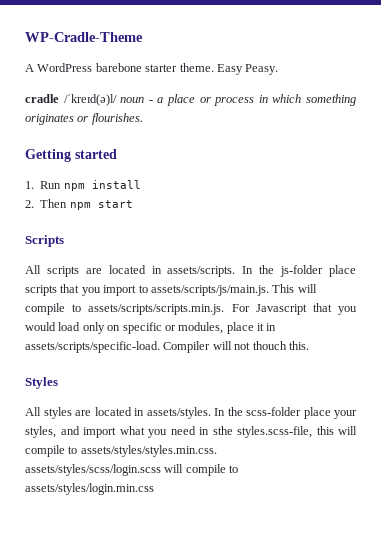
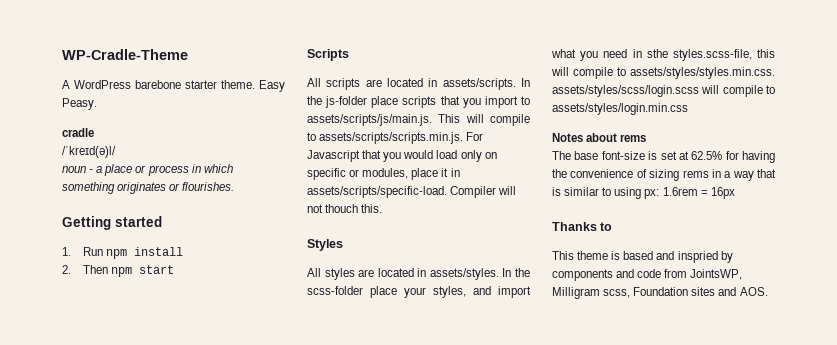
- cradle /ˈkreɪd(ə)l/ noun - a place or process in which something originates or flourishes.
+ cradle
+ /ˈkreɪd(ə)l/
+ noun - a place or process in which something originates or flourishes.
+ Notes about rems
+ The base font-size is set at 62.5% for having the convenience of sizing rems in a way that is similar to using px: 1.6rem = 16px
+ Thanks to
+ This theme is based and inspried by components and code from JointsWP, Milligram scss, Foundation sites and AOS.

